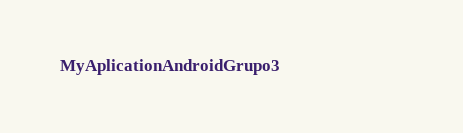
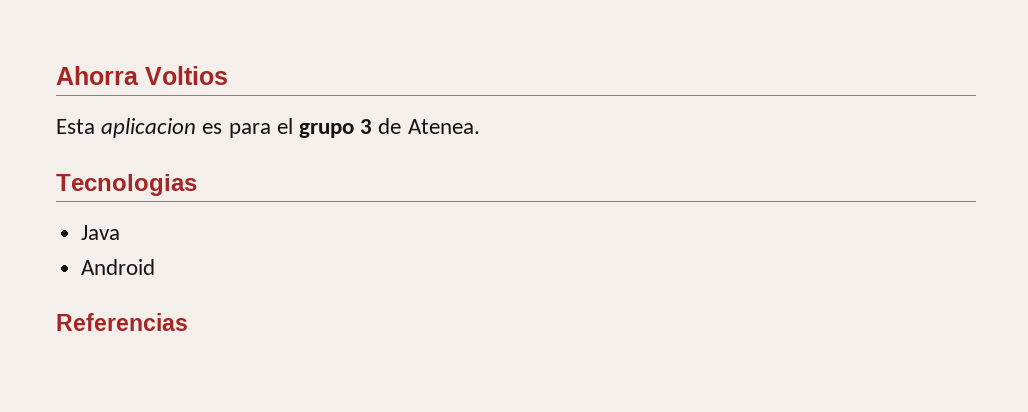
- MyAplicationAndroidGrupo3
+ Ahorra Voltios
+ Esta aplicacion es para el grupo 3 de Atenea.
+ Tecnologias
+ Java
+ Android
+ Referencias

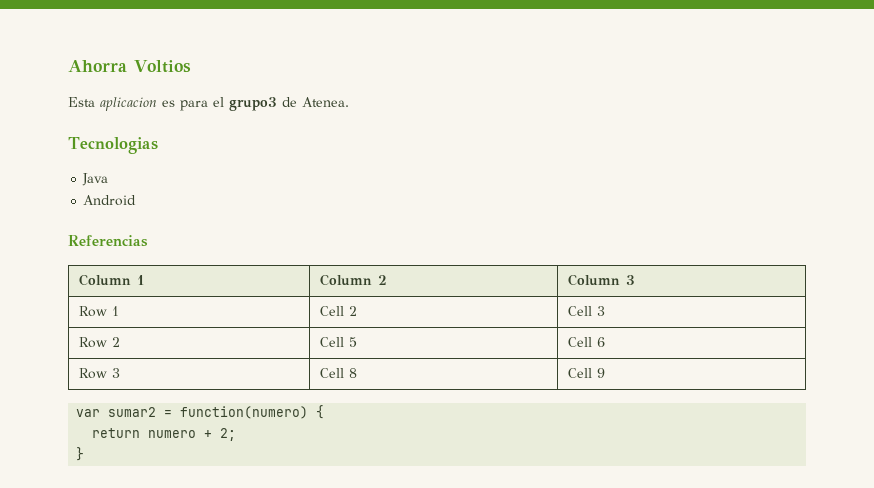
- Esta aplicacion es para el grupo 3 de Atenea.
+ Esta aplicacion es para el grupo3 de Atenea.
+ Column 1 | Column 2 | Column 3
+ Row 1 | Cell 2 | Cell 3
+ Row 2 | Cell 5 | Cell 6
+ Row 3 | Cell 8 | Cell 9
+ var sumar2 = function(numero) {
+ return numero + 2;
+ }

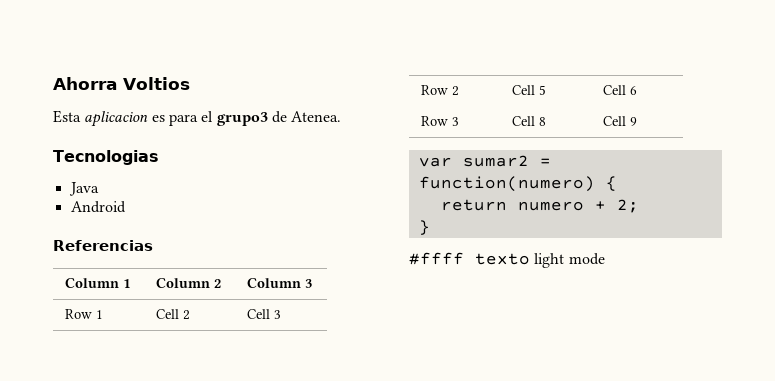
+ #ffff texto light mode

